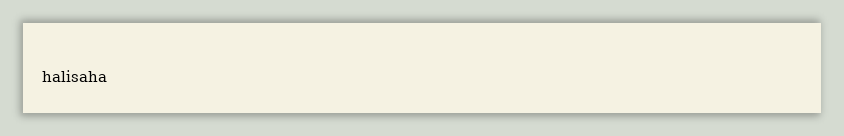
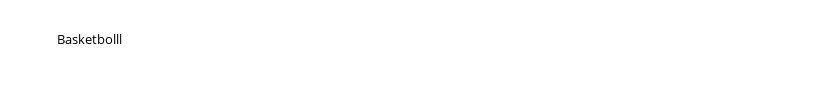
- halisaha
+ Basketbolll

